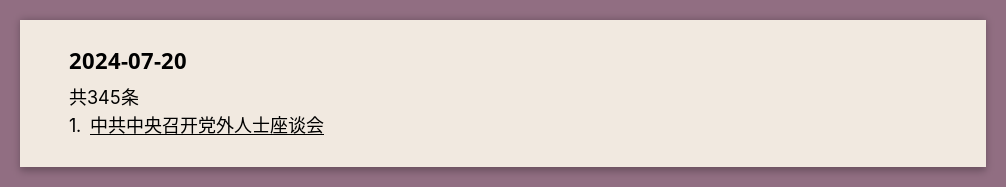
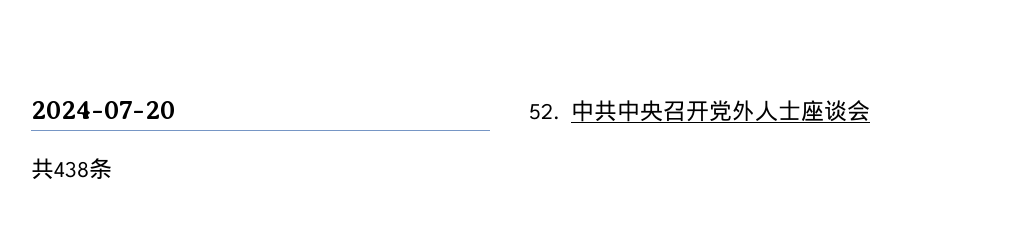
- 共345条
+ 共438条
- 1.中共中央召开党外人士座谈会
+ 52.中共中央召开党外人士座谈会

